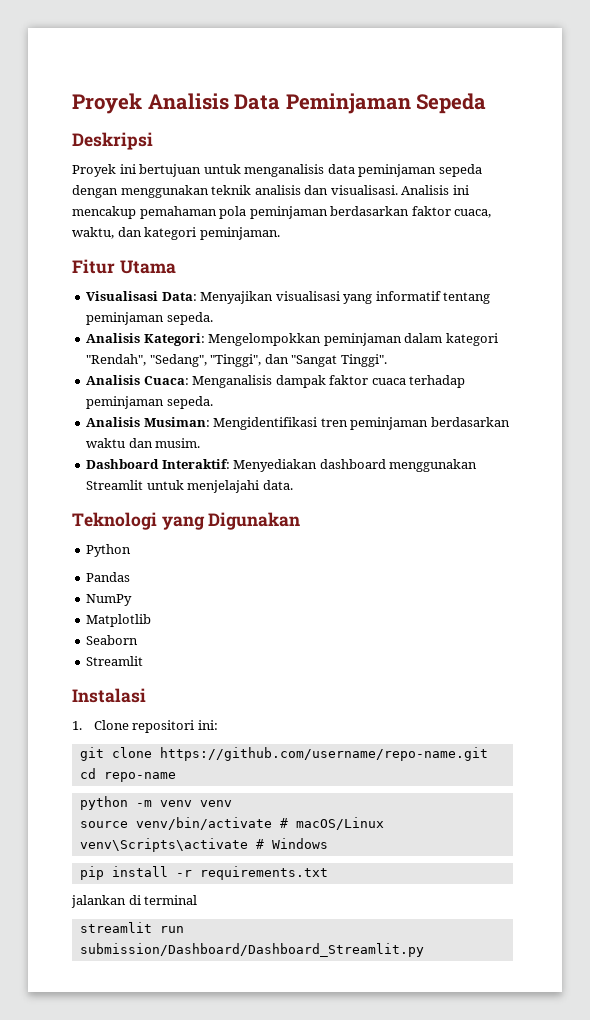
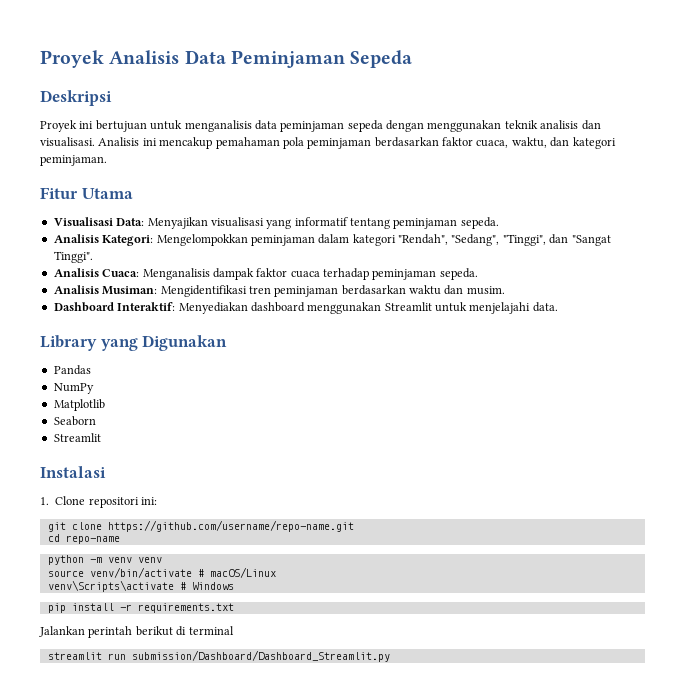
- Teknologi yang Digunakan
+ Library yang Digunakan
- Python
- jalankan di terminal
+ Jalankan perintah berikut di terminal

